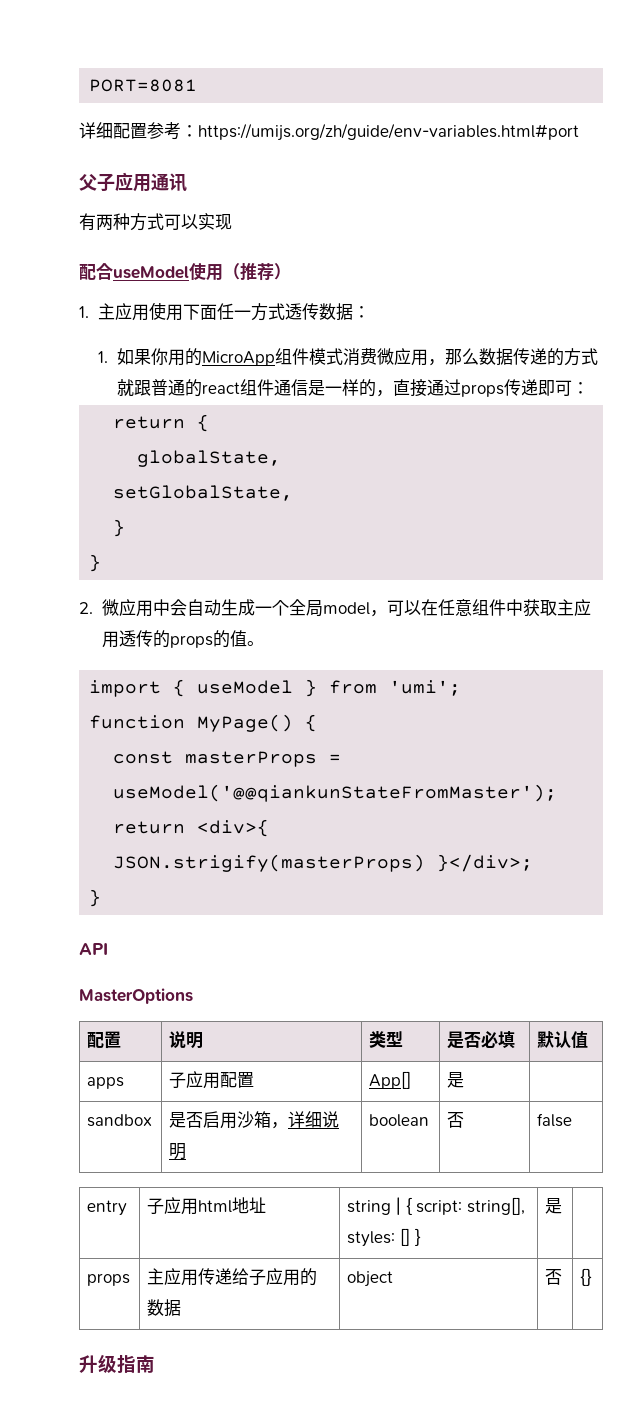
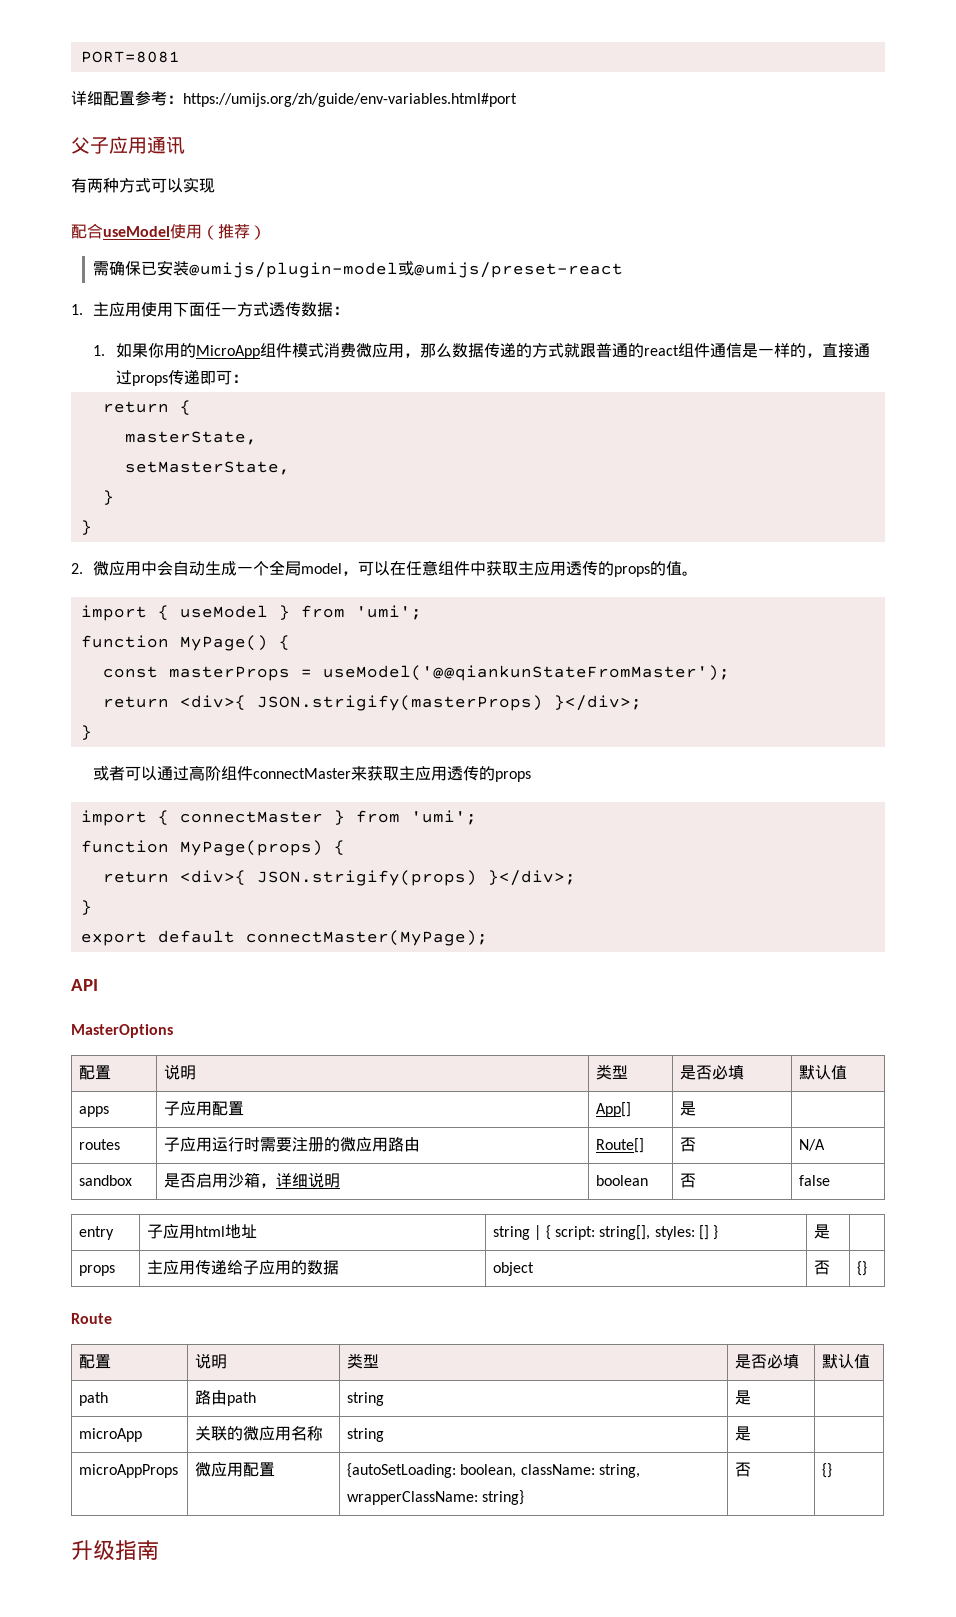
+ 需确保已安装@umijs/plugin-model或@umijs/preset-react
- globalState,
- setGlobalState,
+ masterState,
+ setMasterState,
+ 或者可以通过高阶组件connectMaster来获取主应用透传的props
+ import { connectMaster } from 'umi';
+ function MyPage(props) {
+ return <div>{ JSON.strigify(props) }</div>;
+ }
+ export default connectMaster(MyPage);
+ routes | 子应用运行时需要注册的微应用路由 | Route[] | 否 | N/A
+ Route
+ 配置 | 说明 | 类型 | 是否必填 | 默认值
+ path | 路由path | string | 是 |
+ microApp | 关联的微应用名称 | string | 是 |
+ microAppProps | 微应用配置 | {autoSetLoading: boolean, className: string, wrapperClassName: string} | 否 | {}

